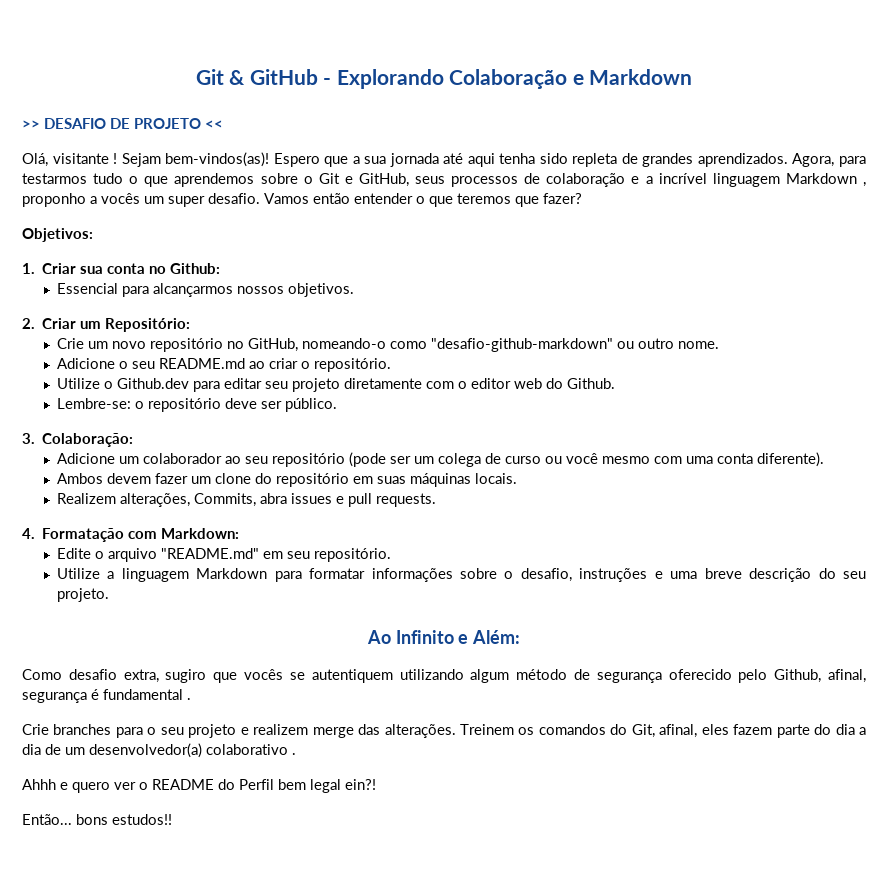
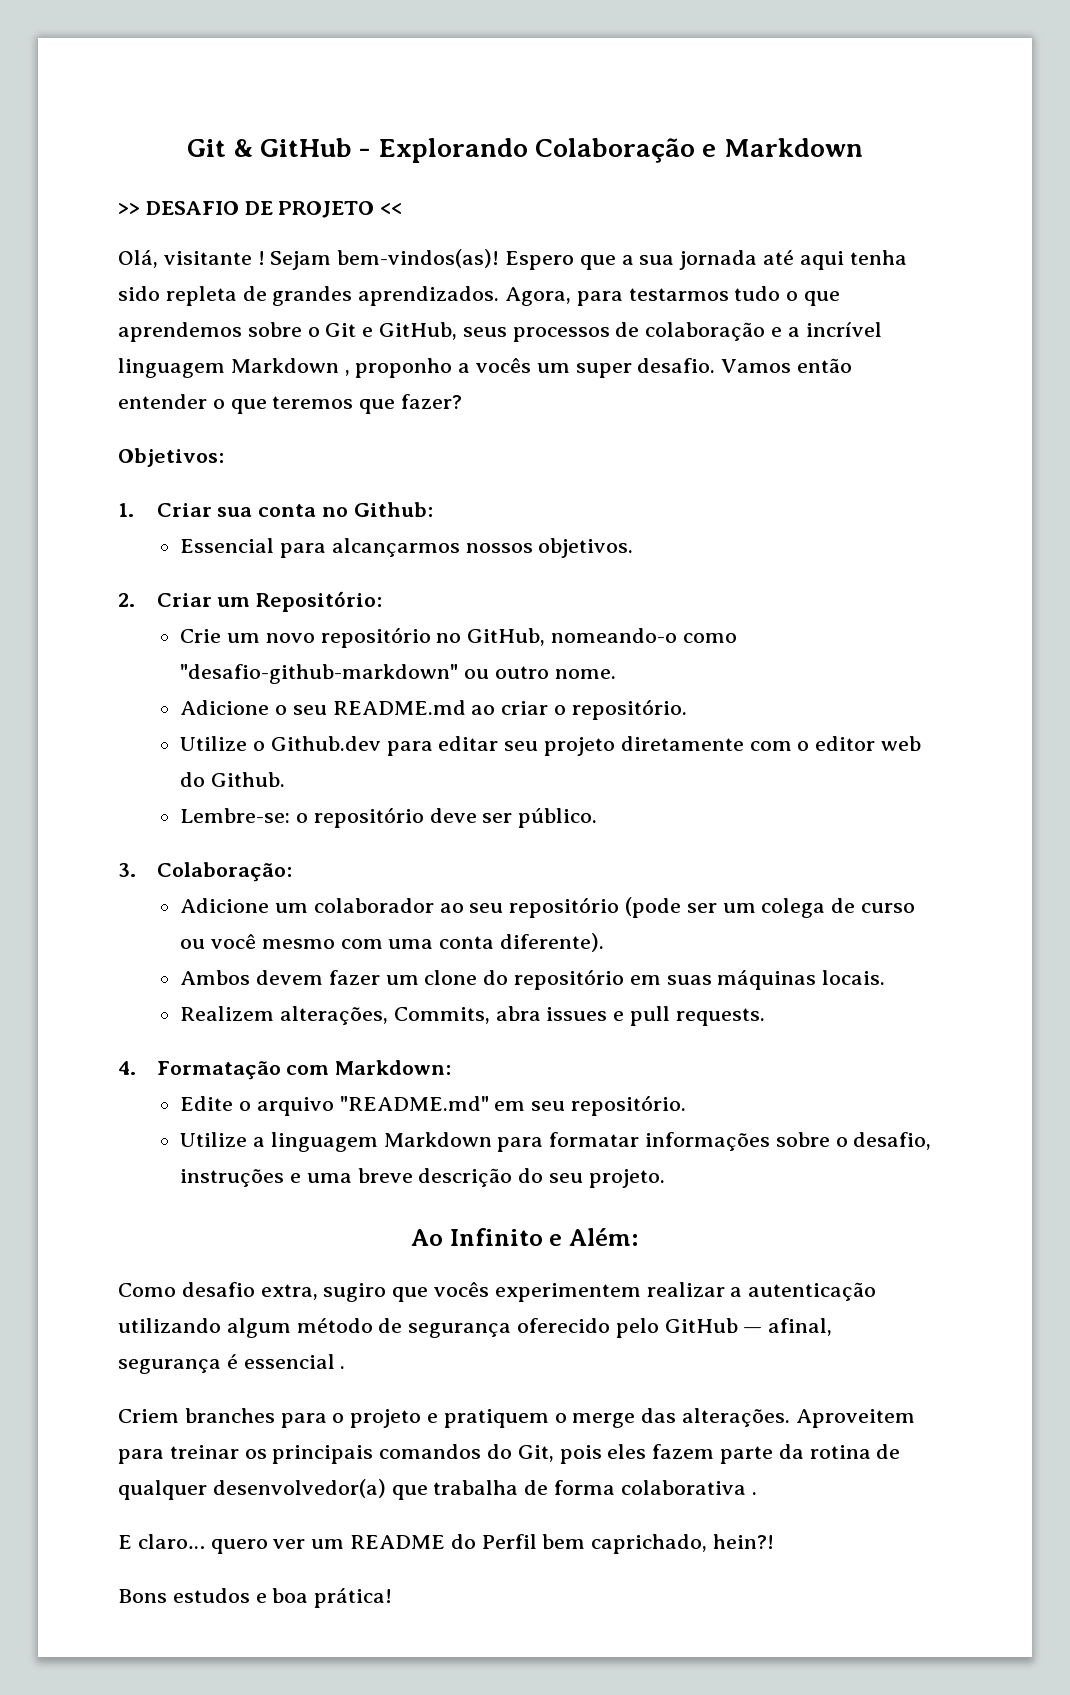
- Como desafio extra, sugiro que vocês se autentiquem utilizando algum método de segurança oferecido pelo Github, afinal, segurança é fundamental .
- Crie branches para o seu projeto e realizem merge das alterações.
+ Como desafio extra, sugiro que vocês experimentem realizar a autenticação utilizando algum método de segurança oferecido pelo GitHub — afinal, segurança é essencial .
+ Criem branches para o projeto e pratiquem o merge das alterações.
- Treinem os comandos do Git, afinal, eles fazem parte do dia a dia de um desenvolvedor(a) colaborativo .
- Ahhh e quero ver o README do Perfil bem legal ein?!
- Então... bons estudos!!
+ Aproveitem para treinar os principais comandos do Git, pois eles fazem parte da rotina de qualquer desenvolvedor(a) que trabalha de forma colaborativa .
+ E claro… quero ver um README do Perfil bem caprichado, hein?!
+ Bons estudos e boa prática!

